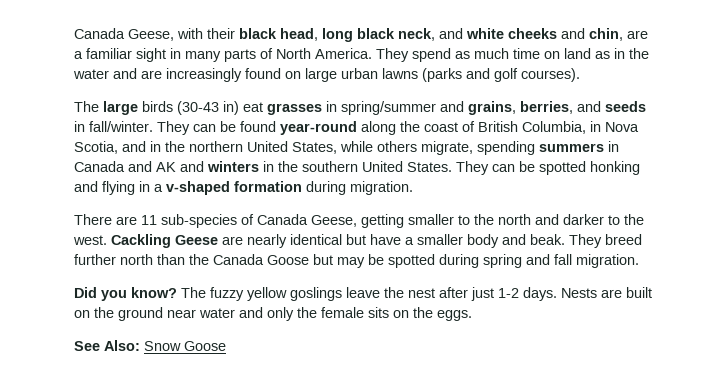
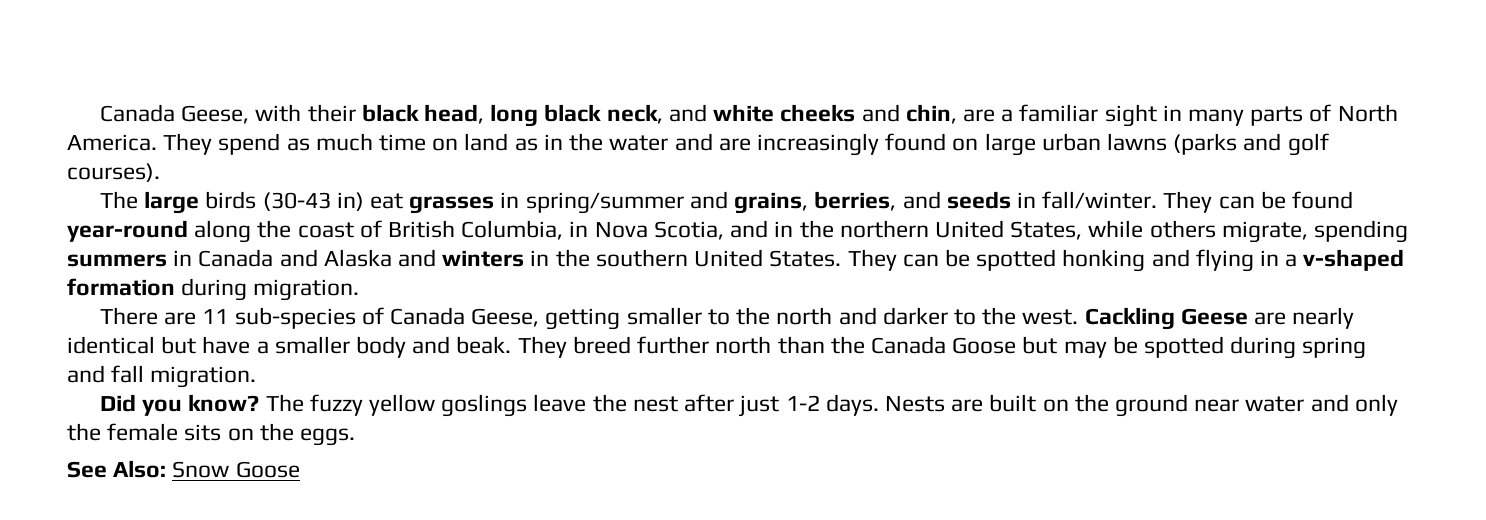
- They can be found year-round along the coast of British Columbia, in Nova Scotia, and in the northern United States, while others migrate, spending summers in Canada and AK and winters in the southern United States.
+ They can be found year-round along the coast of British Columbia, in Nova Scotia, and in the northern United States, while others migrate, spending summers in Canada and Alaska and winters in the southern United States.

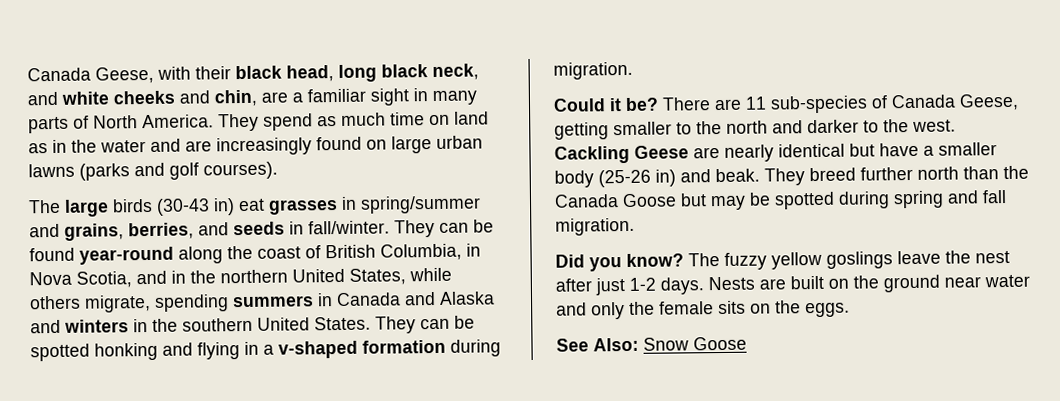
+ Could it be?
- Cackling Geese are nearly identical but have a smaller body and beak.
+ Cackling Geese are nearly identical but have a smaller body (25-26 in) and beak.

